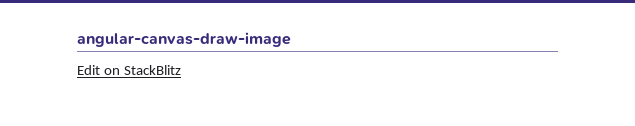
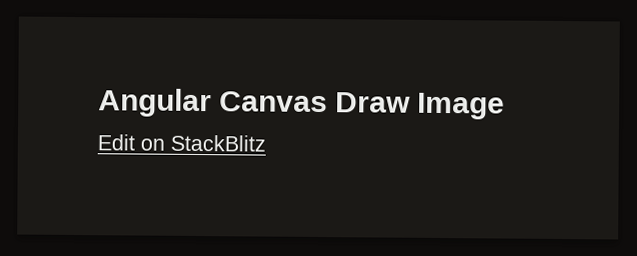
- angular-canvas-draw-image
+ Angular Canvas Draw Image

